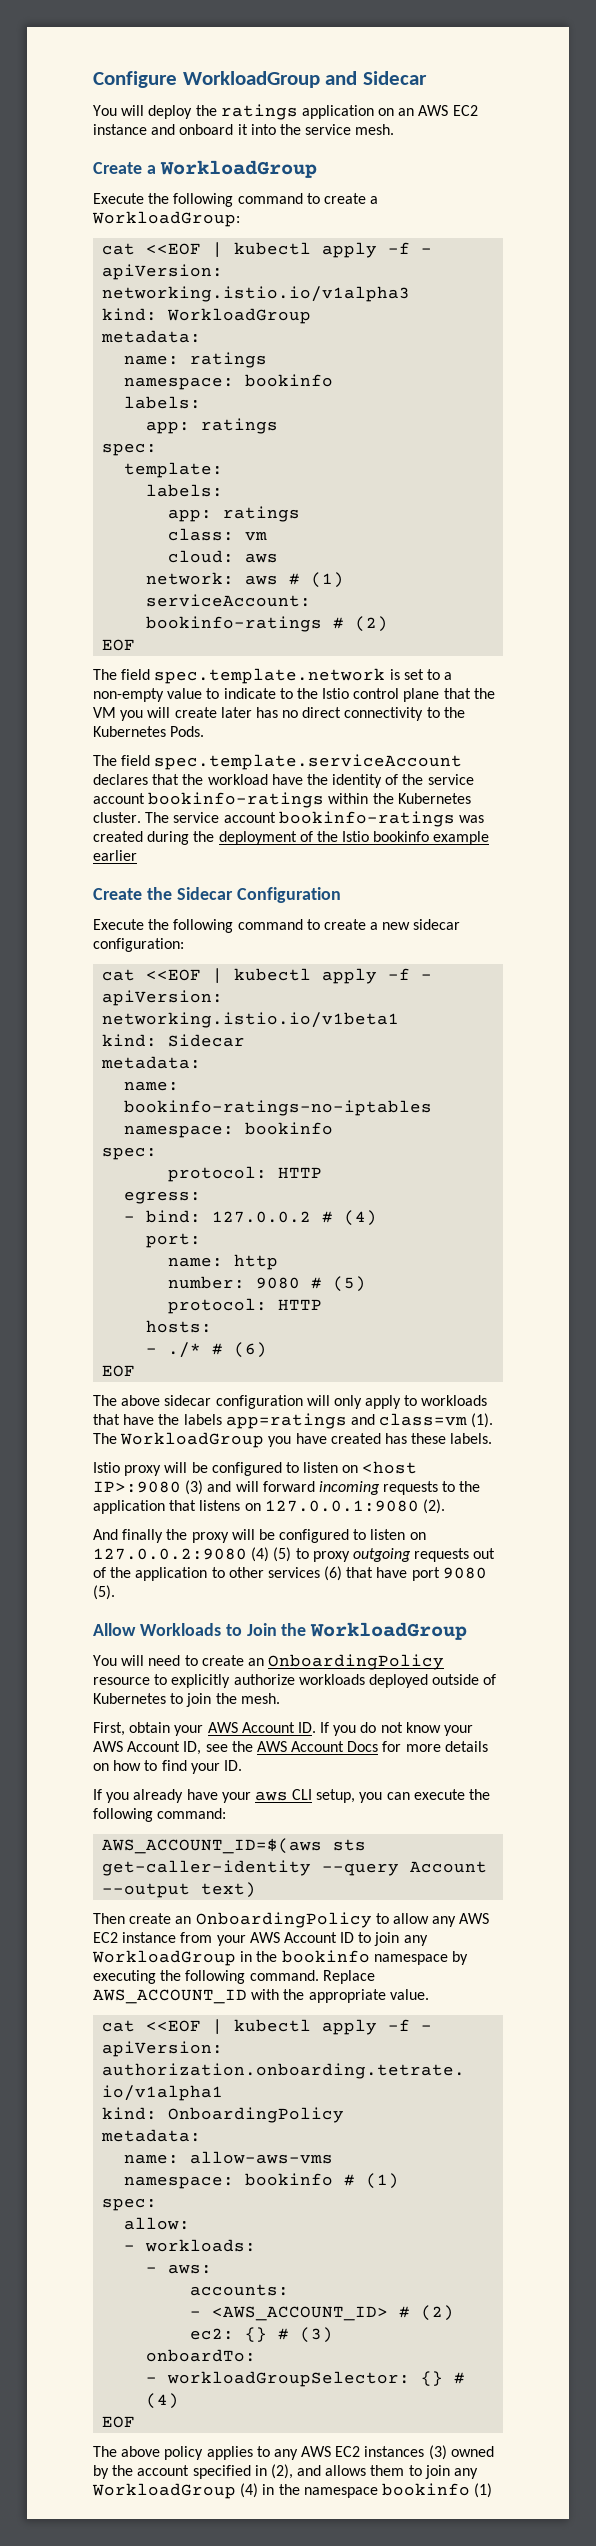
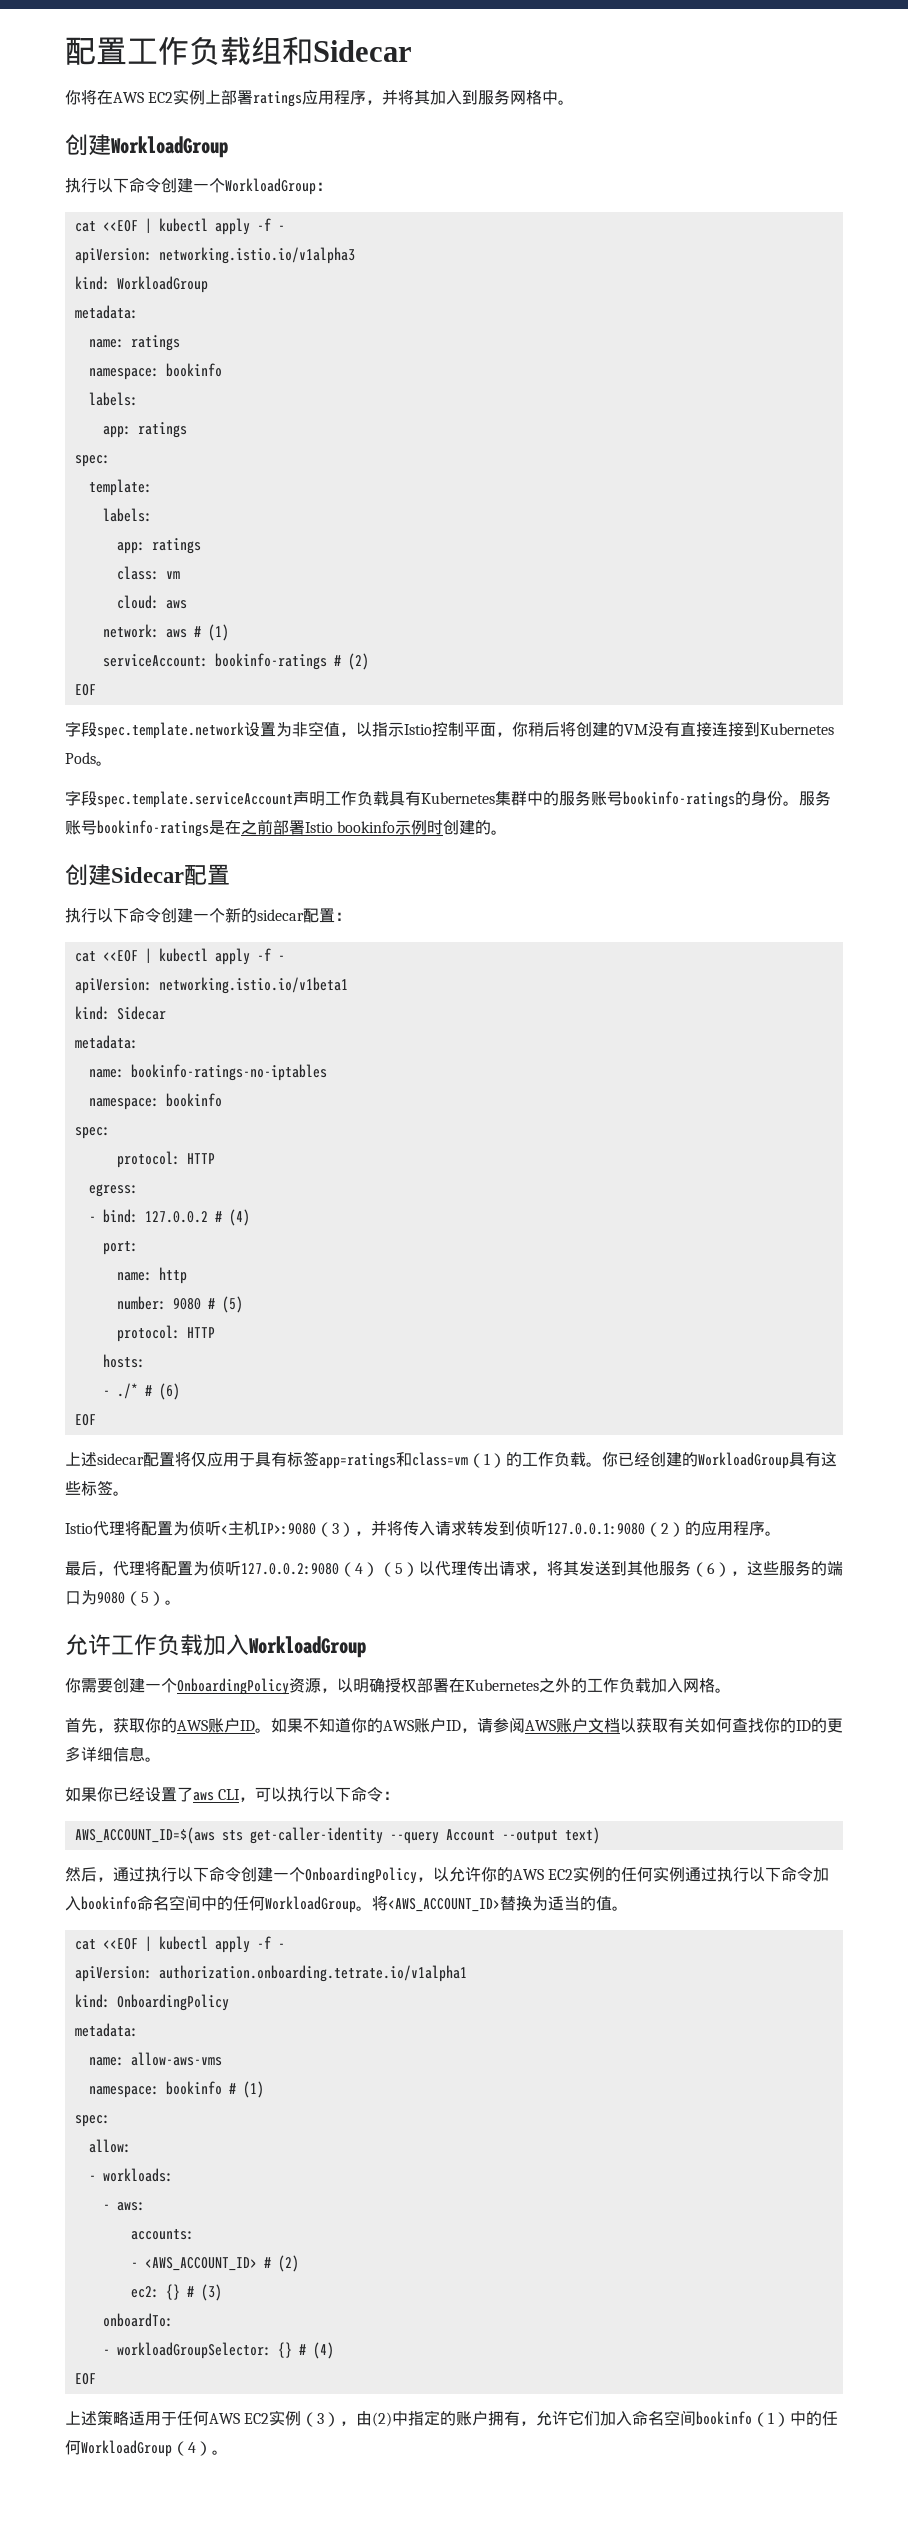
- Configure WorkloadGroup and Sidecar
- You will deploy the ratings application on an AWS EC2 instance and onboard it into the service mesh.
- Create a WorkloadGroup
- Execute the following command to create a WorkloadGroup:
+ 配置工作负载组和Sidecar
+ 你将在AWS EC2实例上部署ratings应用程序，并将其加入到服务网格中。
+ 创建WorkloadGroup
+ 执行以下命令创建一个WorkloadGroup：
- The field spec.template.network is set to a non-empty value to indicate to the Istio control plane that the VM you will create later has no direct connectivity to the Kubernetes Pods.
- The field spec.template.serviceAccount declares that the workload have the identity of the service account bookinfo-ratings within the Kubernetes cluster. The service account bookinfo-ratings was created during the deployment of the Istio bookinfo example earlier
- Create the Sidecar Configuration
- Execute the following command to create a new sidecar configuration:
+ 字段spec.template.network设置为非空值，以指示Istio控制平面，你稍后将创建的VM没有直接连接到Kubernetes Pods。
+ 字段spec.template.serviceAccount声明工作负载具有Kubernetes集群中的服务账号bookinfo-ratings的身份。服务账号bookinfo-ratings是在之前部署Istio bookinfo示例时创建的。
+ 创建Sidecar配置
+ 执行以下命令创建一个新的sidecar配置：
- The above sidecar configuration will only apply to workloads that have the labels app=ratings and class=vm (1). The WorkloadGroup you have created has these labels.
- Istio proxy will be configured to listen on <host IP>:9080 (3) and will forward incoming requests to the application that listens on 127.0.0.1:9080 (2).
- And finally the proxy will be configured to listen on 127.0.0.2:9080 (4) (5) to proxy outgoing requests out of the application to other services (6) that have port 9080 (5).
- Allow Workloads to Join the WorkloadGroup
- You will need to create an OnboardingPolicy resource to explicitly authorize workloads deployed outside of Kubernetes to join the mesh.
- First, obtain your AWS Account ID. If you do not know your AWS Account ID, see the AWS Account Docs for more details on how to find your ID.
- If you already have your aws CLI setup, you can execute the following command:
+ 上述sidecar配置将仅应用于具有标签app=ratings和class=vm（1）的工作负载。你已经创建的WorkloadGroup具有这些标签。
+ Istio代理将配置为侦听<主机IP>:9080（3），并将传入请求转发到侦听127.0.0.1:9080（2）的应用程序。
+ 最后，代理将配置为侦听127.0.0.2:9080（4）（5）以代理传出请求，将其发送到其他服务（6），这些服务的端口为9080（5）。
+ 允许工作负载加入WorkloadGroup
+ 你需要创建一个OnboardingPolicy资源，以明确授权部署在Kubernetes之外的工作负载加入网格。
+ 首先，获取你的AWS账户ID。如果不知道你的AWS账户ID，请参阅AWS账户文档以获取有关如何查找你的ID的更多详细信息。
+ 如果你已经设置了aws CLI，可以执行以下命令：
- Then create an OnboardingPolicy to allow any AWS EC2 instance from your AWS Account ID to join any WorkloadGroup in the bookinfo namespace by executing the following command. Replace AWS_ACCOUNT_ID with the appropriate value.
+ 然后，通过执行以下命令创建一个OnboardingPolicy，以允许你的AWS EC2实例的任何实例通过执行以下命令加入bookinfo命名空间中的任何WorkloadGroup。将<AWS_ACCOUNT_ID>替换为适当的值。
- The above policy applies to any AWS EC2 instances (3) owned by the account specified in (2), and allows them to join any WorkloadGroup (4) in the namespace bookinfo (1)
+ 上述策略适用于任何AWS EC2实例（3），由(2)中指定的账户拥有，允许它们加入命名空间bookinfo（1）中的任何WorkloadGroup（4）。

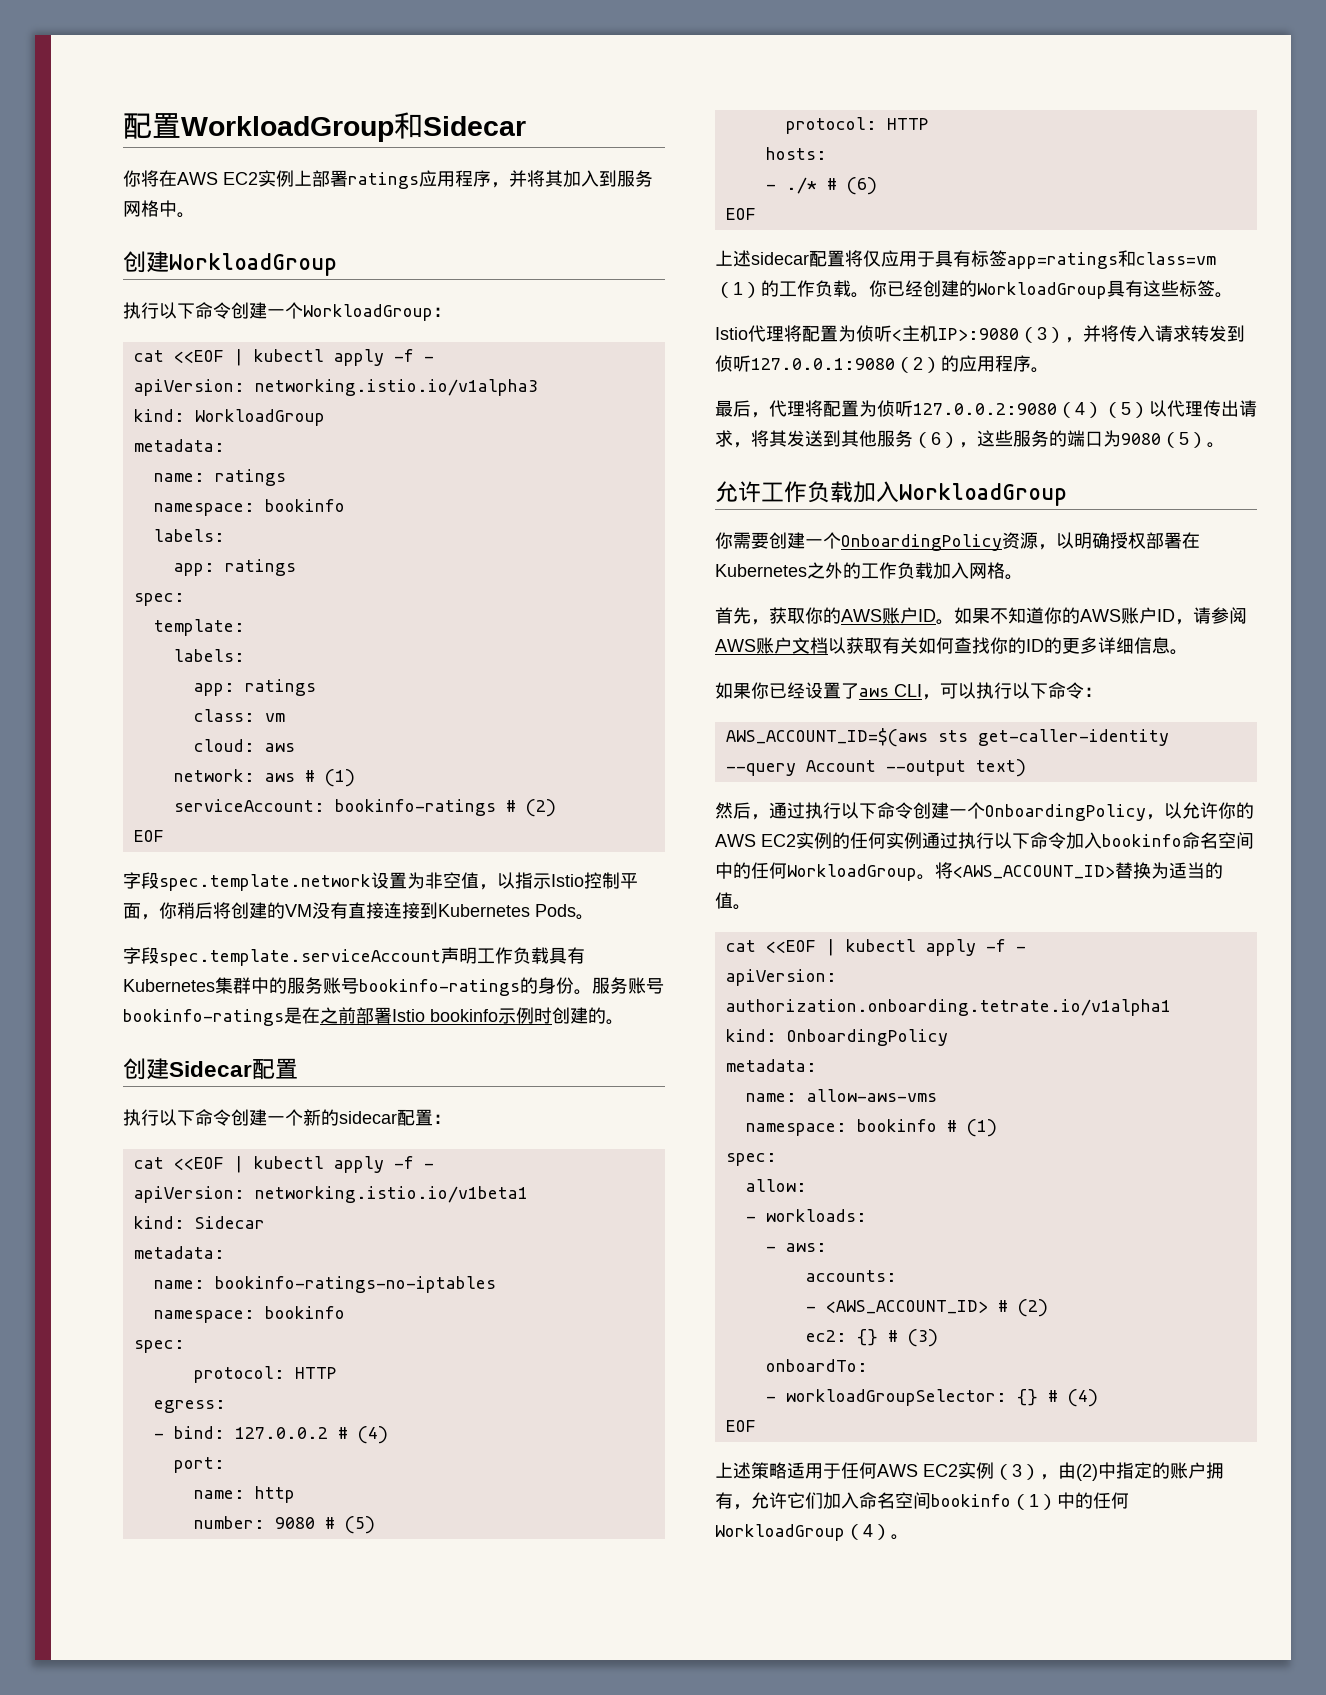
- 配置工作负载组和Sidecar
+ 配置WorkloadGroup和Sidecar

